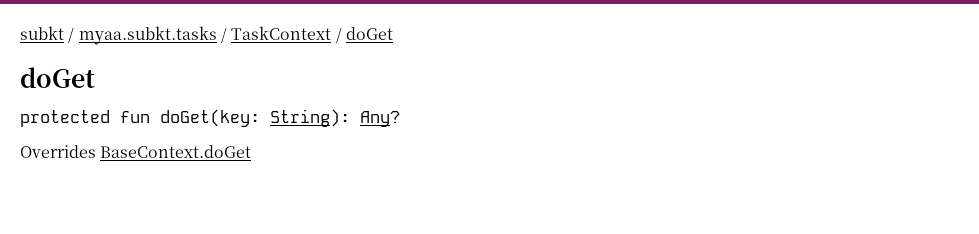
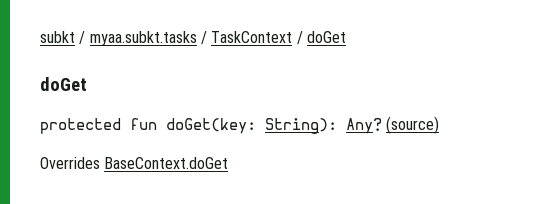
+ (source)

